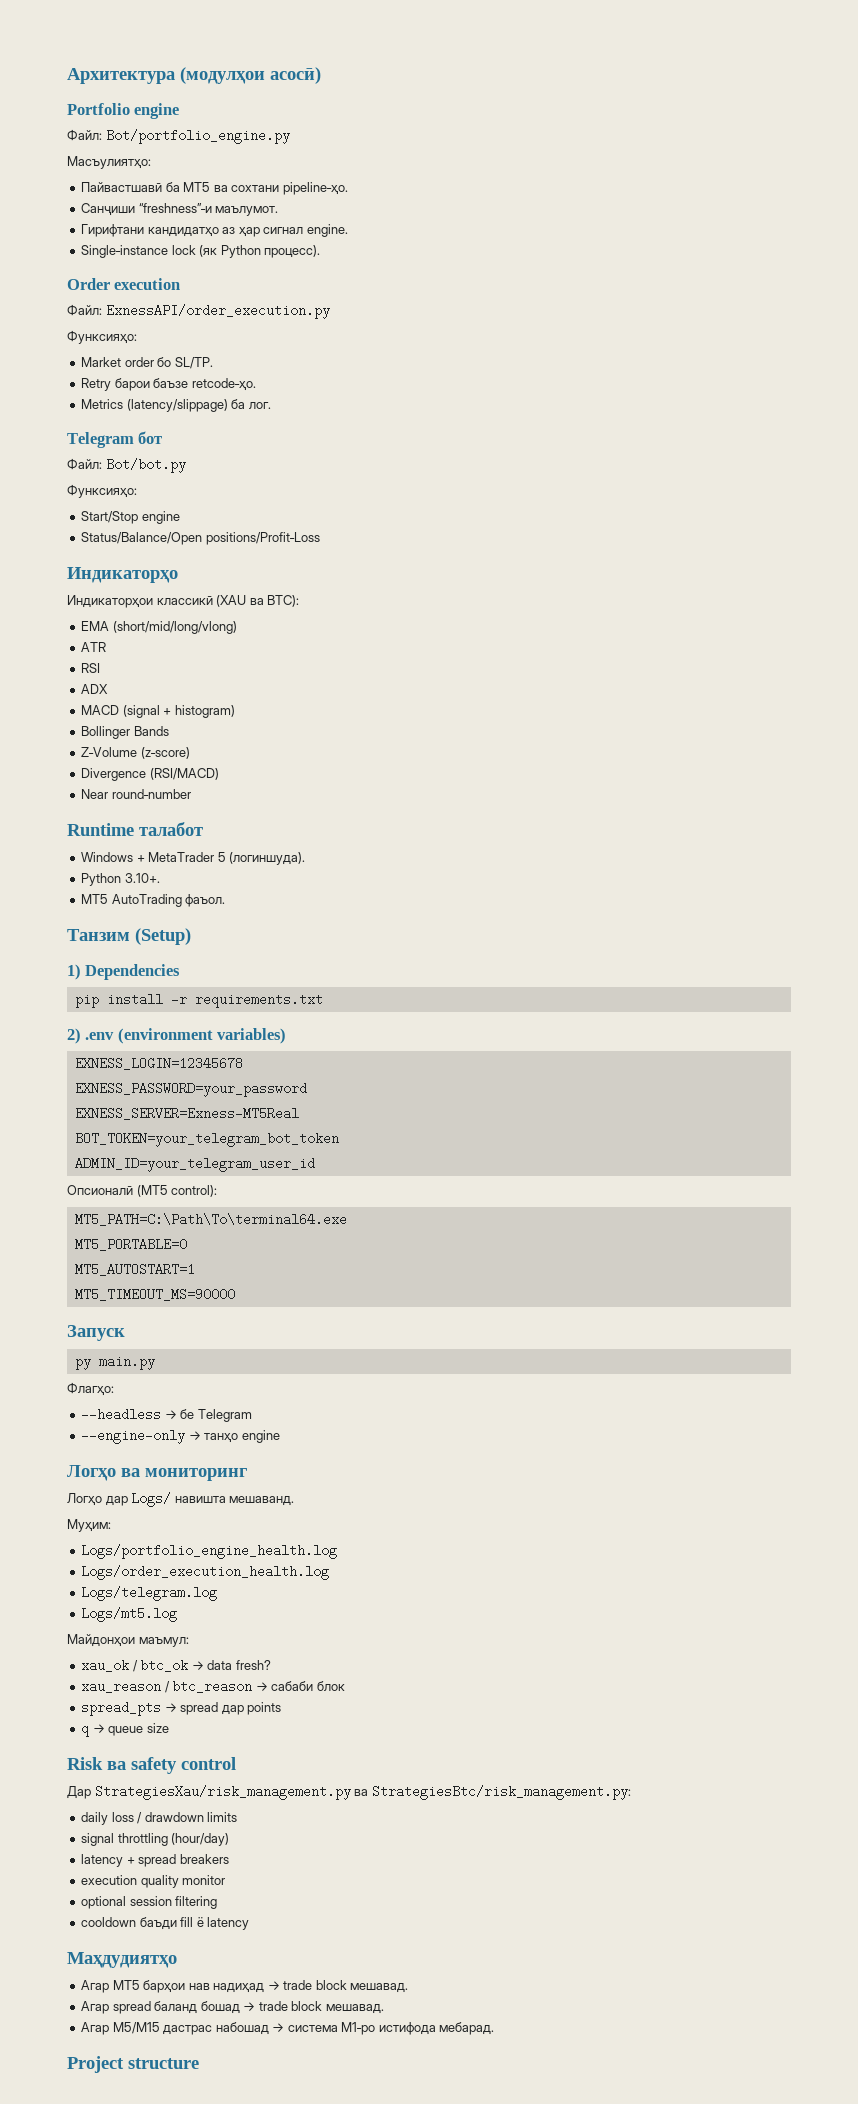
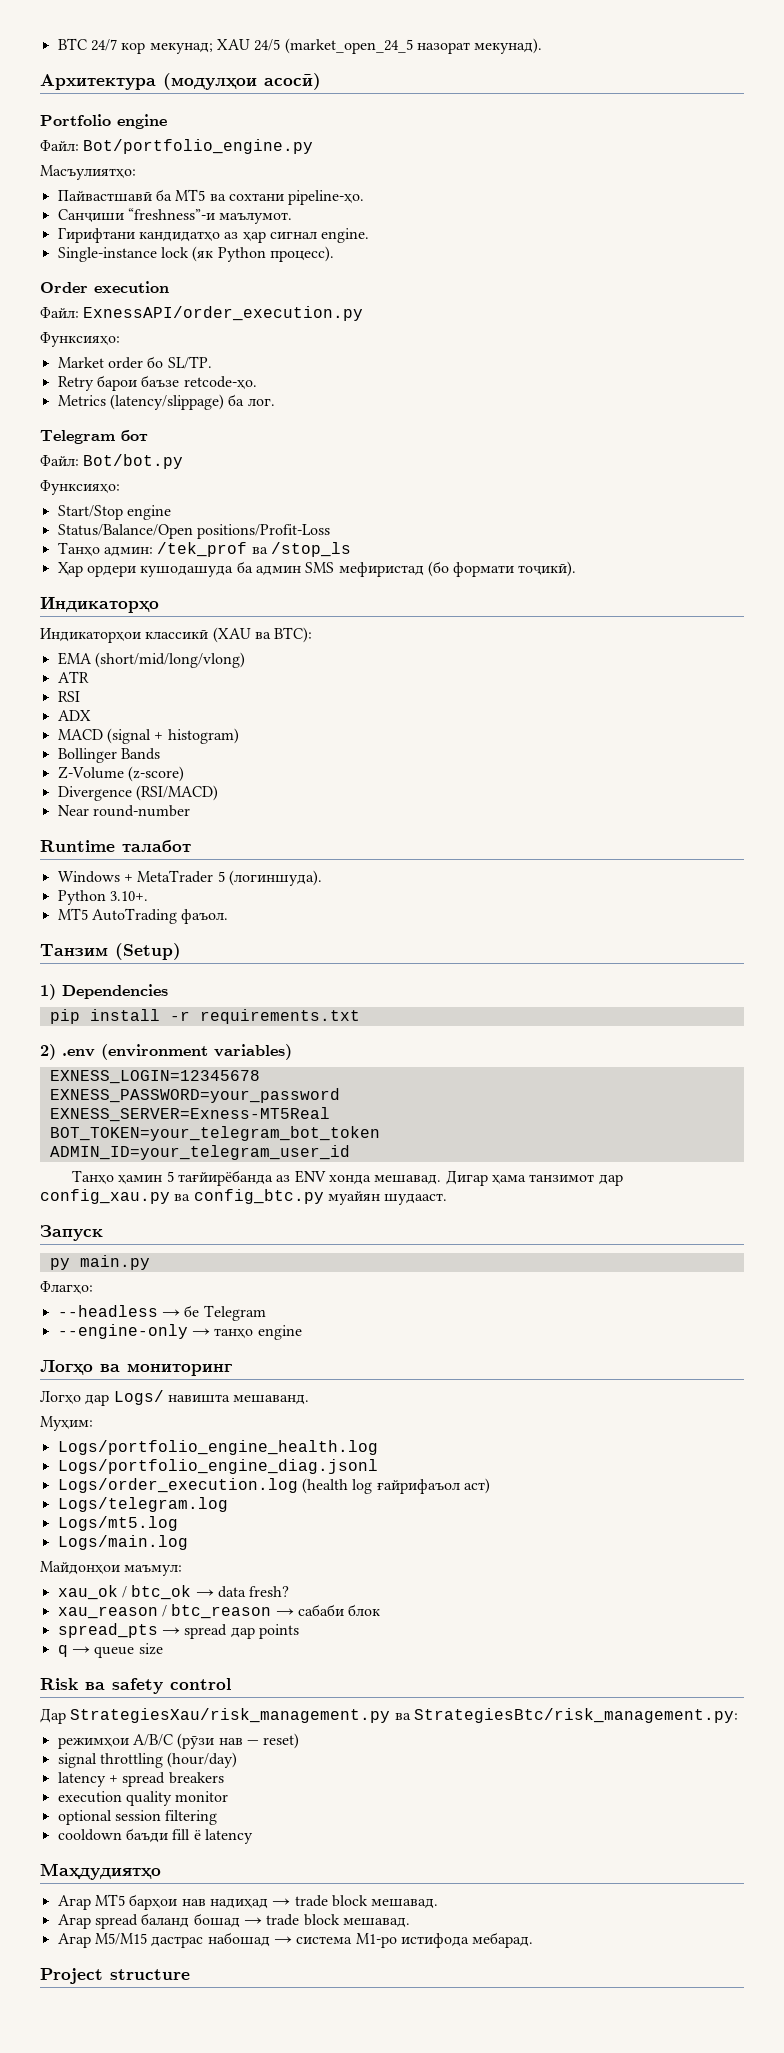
+ BTC 24/7 кор мекунад; XAU 24/5 (market_open_24_5 назорат мекунад).
+ Танҳо админ: /tek_prof ва /stop_ls
+ Ҳар ордери кушодашуда ба админ SMS мефиристад (бо формати тоҷикӣ).
- Опсионалӣ (MT5 control):
- MT5_PATH=C:\Path\To\terminal64.exe
- MT5_PORTABLE=0
- MT5_AUTOSTART=1
- MT5_TIMEOUT_MS=90000
+ Танҳо ҳамин 5 тағйирёбанда аз ENV хонда мешавад. Дигар ҳама танзимот дар config_xau.py ва config_btc.py муайян шудааст.
- Logs/order_execution_health.log
+ Logs/portfolio_engine_diag.jsonl
+ Logs/order_execution.log (health log ғайрифаъол аст)
+ Logs/main.log
- daily loss / drawdown limits
+ режимҳои A/B/C (рӯзи нав — reset)

